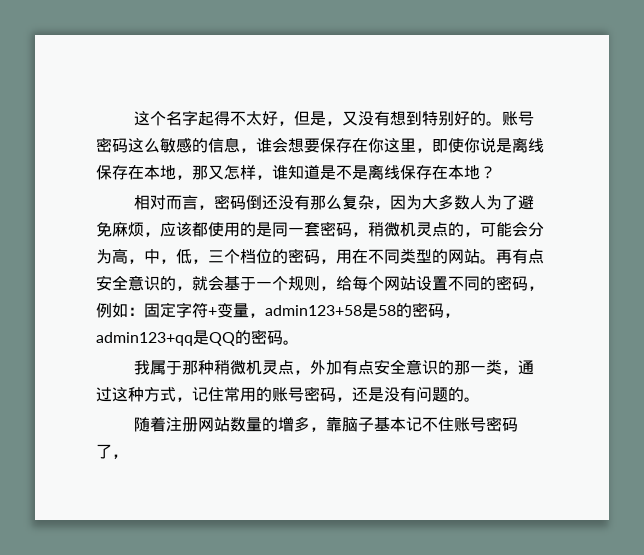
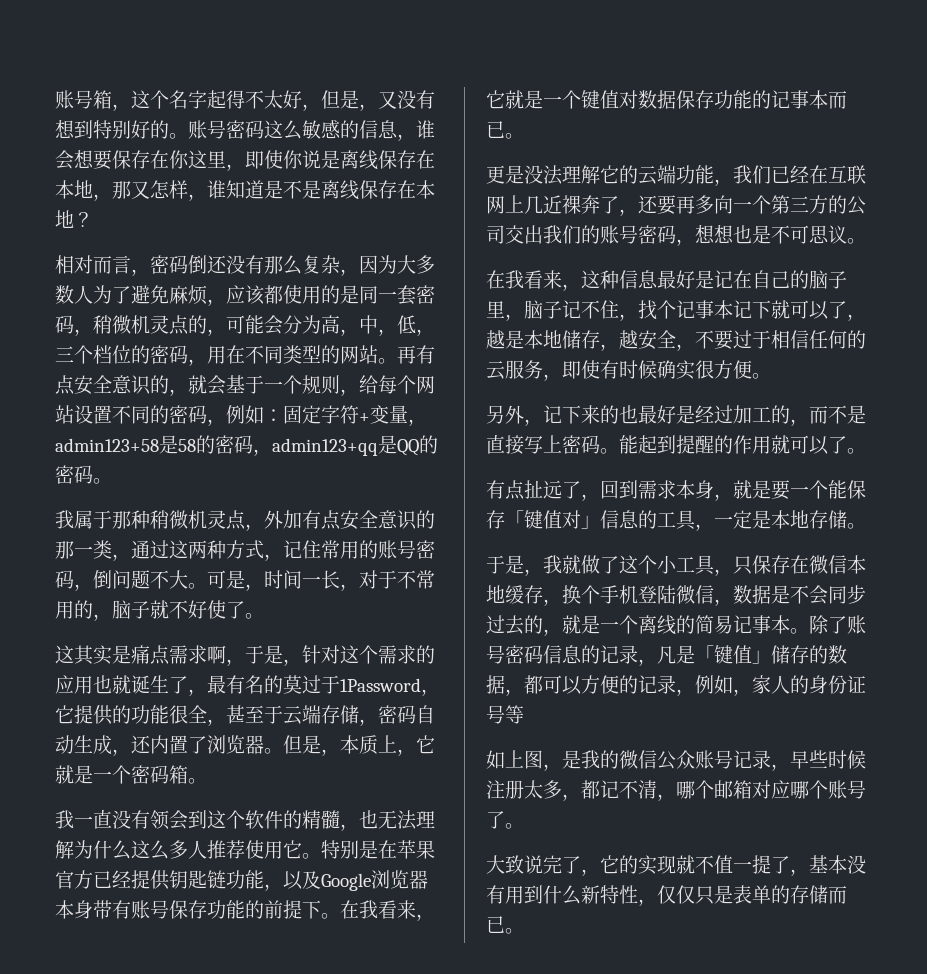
- 这个名字起得不太好，但是，又没有想到特别好的。
+ 账号箱，这个名字起得不太好，但是，又没有想到特别好的。
- 我属于那种稍微机灵点，外加有点安全意识的那一类，通过这种方式，记住常用的账号密码，还是没有问题的。
- 随着注册网站数量的增多，靠脑子基本记不住账号密码了，
+ 我属于那种稍微机灵点，外加有点安全意识的那一类，通过这两种方式，记住常用的账号密码，倒问题不大。可是，时间一长，对于不常用的，脑子就不好使了。
+ 这其实是痛点需求啊，于是，针对这个需求的应用也就诞生了，最有名的莫过于1Password，它提供的功能很全，甚至于云端存储，密码自动生成，还内置了浏览器。但是，本质上，它就是一个密码箱。
+ 我一直没有领会到这个软件的精髓，也无法理解为什么这么多人推荐使用它。特别是在苹果官方已经提供钥匙链功能，以及Google浏览器本身带有账号保存功能的前提下。在我看来，它就是一个键值对数据保存功能的记事本而已。
+ 更是没法理解它的云端功能，我们已经在互联网上几近裸奔了，还要再多向一个第三方的公司交出我们的账号密码，想想也是不可思议。
+ 在我看来，这种信息最好是记在自己的脑子里，脑子记不住，找个记事本记下就可以了，越是本地储存，越安全，不要过于相信任何的云服务，即使有时候确实很方便。
+ 另外，记下来的也最好是经过加工的，而不是直接写上密码。能起到提醒的作用就可以了。
+ 有点扯远了，回到需求本身，就是要一个能保存「键值对」信息的工具，一定是本地存储。
+ 于是，我就做了这个小工具，只保存在微信本地缓存，换个手机登陆微信，数据是不会同步过去的，就是一个离线的简易记事本。除了账号密码信息的记录，凡是「键值」储存的数据，都可以方便的记录，例如，家人的身份证号等
+ 如上图，是我的微信公众账号记录，早些时候注册太多，都记不清，哪个邮箱对应哪个账号了。
+ 大致说完了，它的实现就不值一提了，基本没有用到什么新特性，仅仅只是表单的存储而已。

